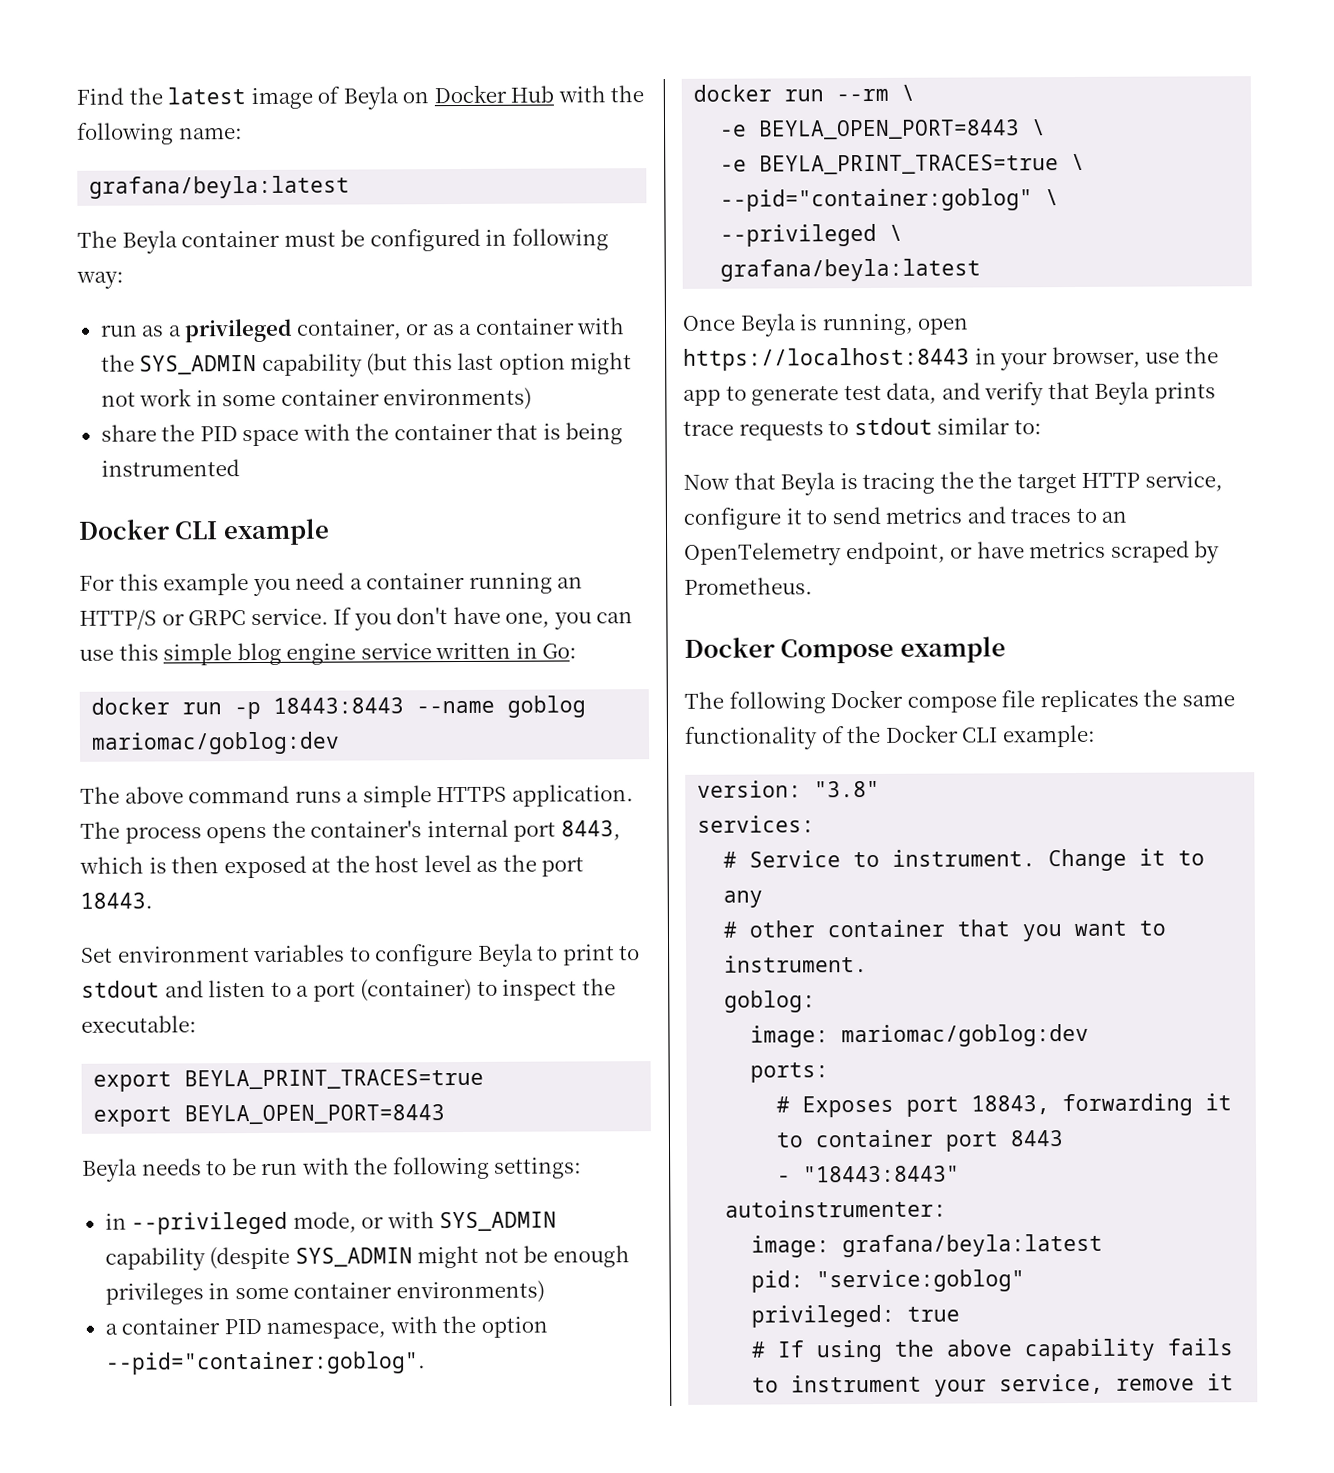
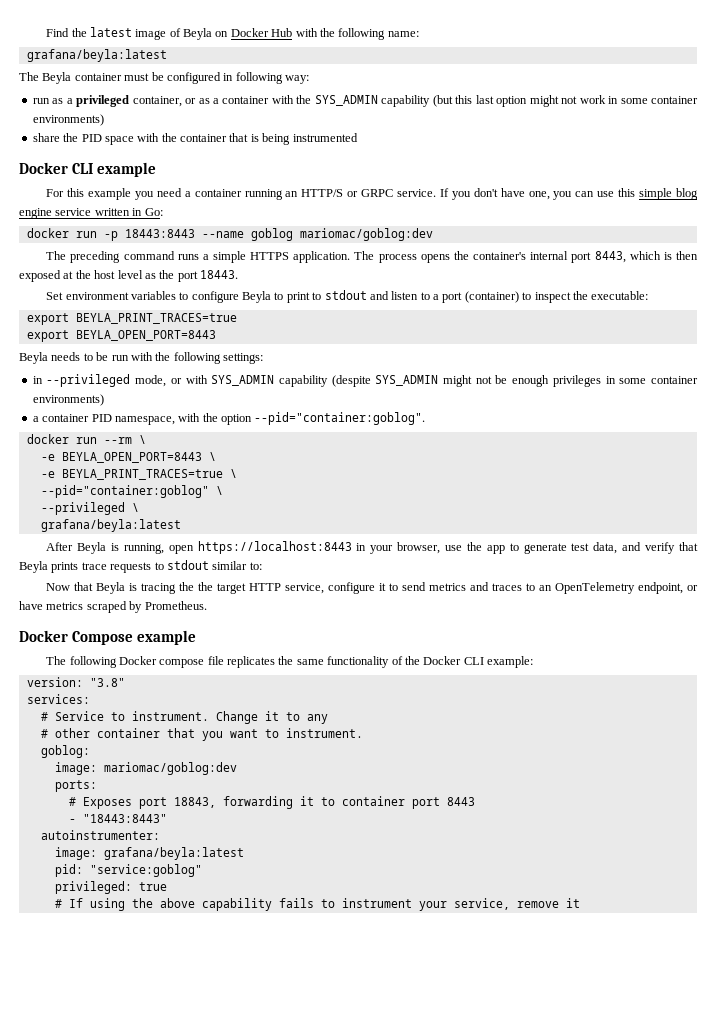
- The above command runs a simple HTTPS application.
+ The preceding command runs a simple HTTPS application.
- Once Beyla is running, open https://localhost:8443 in your browser, use the app to generate test data, and verify that Beyla prints trace requests to stdout similar to:
+ After Beyla is running, open https://localhost:8443 in your browser, use the app to generate test data, and verify that Beyla prints trace requests to stdout similar to:

